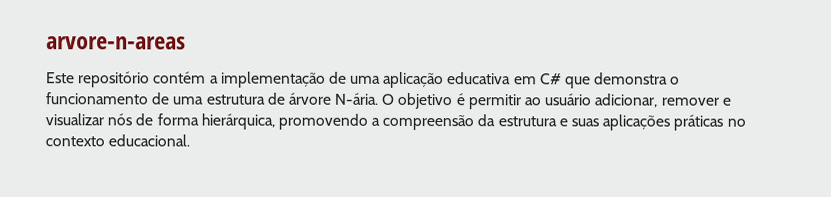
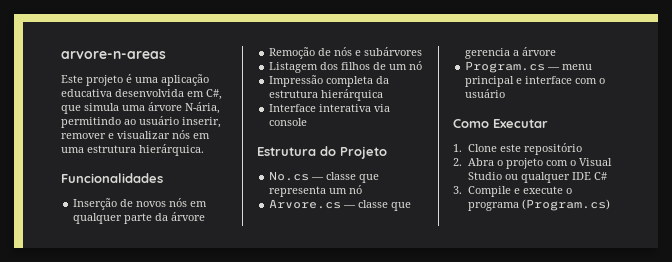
- Este repositório contém a implementação de uma aplicação educativa em C# que demonstra o funcionamento de uma estrutura de árvore N-ária. O objetivo é permitir ao usuário adicionar, remover e visualizar nós de forma hierárquica, promovendo a compreensão da estrutura e suas aplicações práticas no contexto educacional.
+ Este projeto é uma aplicação educativa desenvolvida em C#, que simula uma árvore N-ária, permitindo ao usuário inserir, remover e visualizar nós em uma estrutura hierárquica.
+ Funcionalidades
+ Inserção de novos nós em qualquer parte da árvore
+ Remoção de nós e subárvores
+ Listagem dos filhos de um nó
+ Impressão completa da estrutura hierárquica
+ Interface interativa via console
+ Estrutura do Projeto
+ No.cs — classe que representa um nó
+ Arvore.cs — classe que gerencia a árvore
+ Program.cs — menu principal e interface com o usuário
+ Como Executar
+ 1. Clone este repositório
+ 2. Abra o projeto com o Visual Studio ou qualquer IDE C#
+ 3. Compile e execute o programa (Program.cs)

